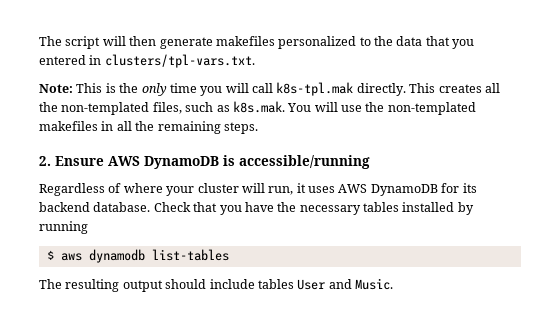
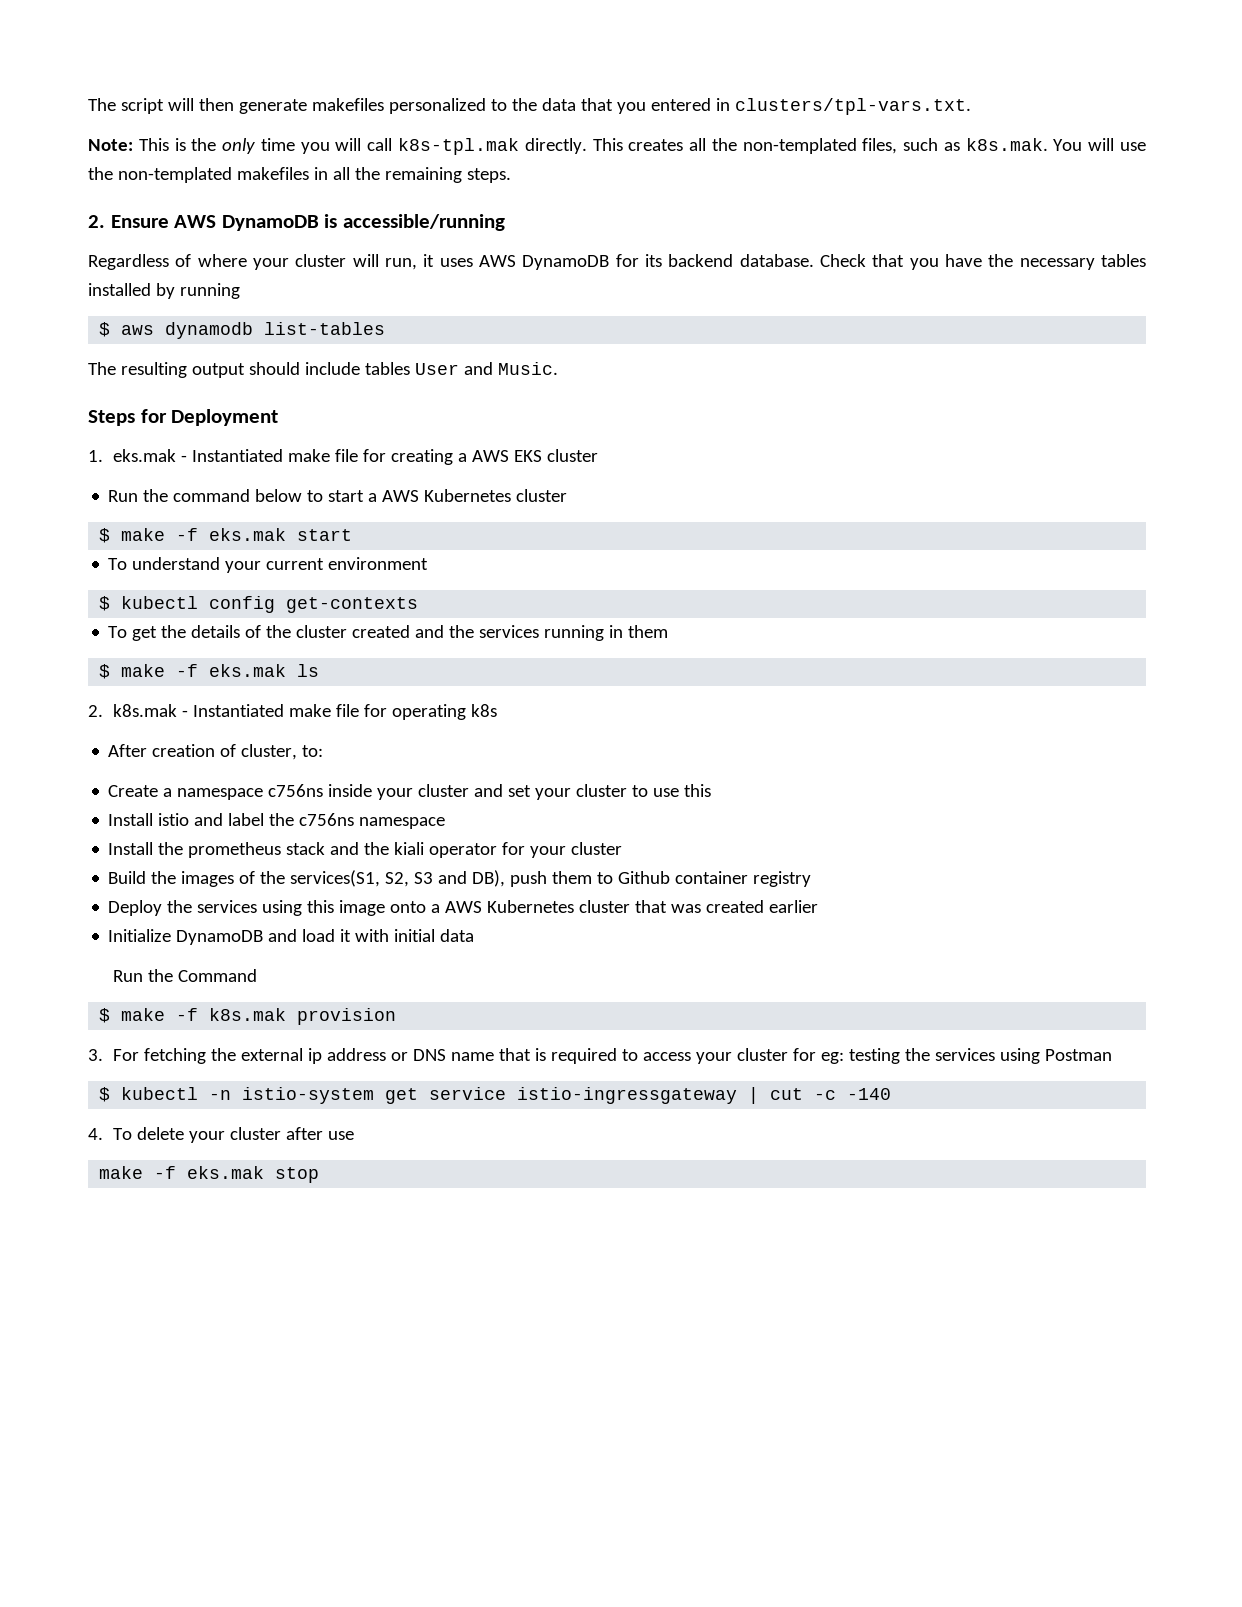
+ Steps for Deployment
+ 1. eks.mak - Instantiated make file for creating a AWS EKS cluster
+ Run the command below to start a AWS Kubernetes cluster
+ $ make -f eks.mak start
+ To understand your current environment
+ $ kubectl config get-contexts
+ To get the details of the cluster created and the services running in them
+ $ make -f eks.mak ls
+ 2. k8s.mak - Instantiated make file for operating k8s
+ After creation of cluster, to:
+ Create a namespace c756ns inside your cluster and set your cluster to use this
+ Install istio and label the c756ns namespace
+ Install the prometheus stack and the kiali operator for your cluster
+ Build the images of the services(S1, S2, S3 and DB), push them to Github container registry
+ Deploy the services using this image onto a AWS Kubernetes cluster that was created earlier
+ Initialize DynamoDB and load it with initial data
+ Run the Command
+ $ make -f k8s.mak provision
+ 3. For fetching the external ip address or DNS name that is required to access your cluster for eg: testing the services using Postman
+ $ kubectl -n istio-system get service istio-ingressgateway | cut -c -140
+ 4. To delete your cluster after use
+ make -f eks.mak stop

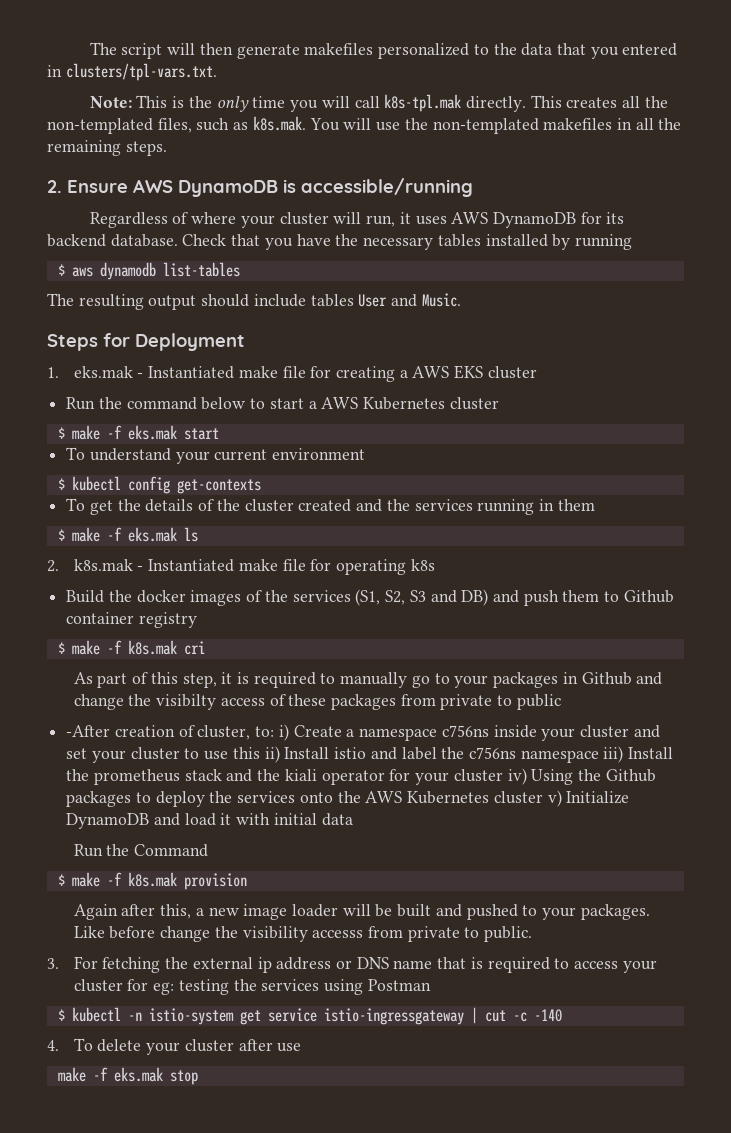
- After creation of cluster, to:
- Create a namespace c756ns inside your cluster and set your cluster to use this
- Install istio and label the c756ns namespace
- Install the prometheus stack and the kiali operator for your cluster
- Build the images of the services(S1, S2, S3 and DB), push them to Github container registry
- Deploy the services using this image onto a AWS Kubernetes cluster that was created earlier
- Initialize DynamoDB and load it with initial data
+ Build the docker images of the services (S1, S2, S3 and DB) and push them to Github container registry
+ $ make -f k8s.mak cri
+ As part of this step, it is required to manually go to your packages in Github and change the visibilty access of these packages from private to public
+ -After creation of cluster, to: i) Create a namespace c756ns inside your cluster and set your cluster to use this ii) Install istio and label the c756ns namespace iii) Install the prometheus stack and the kiali operator for your cluster iv) Using the Github packages to deploy the services onto the AWS Kubernetes cluster v) Initialize DynamoDB and load it with initial data
+ Again after this, a new image loader will be built and pushed to your packages. Like before change the visibility accesss from private to public.

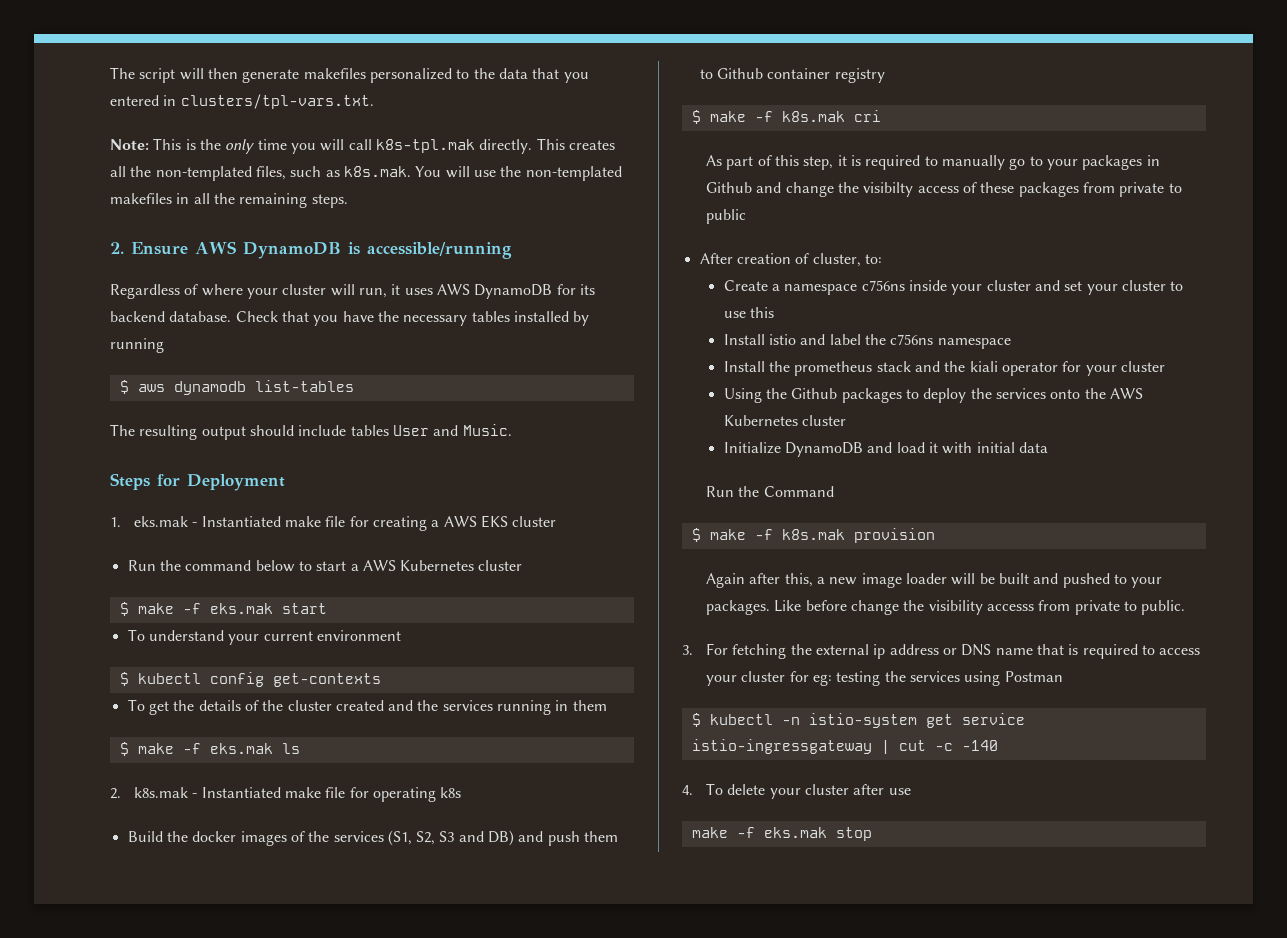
- -After creation of cluster, to: i) Create a namespace c756ns inside your cluster and set your cluster to use this ii) Install istio and label the c756ns namespace iii) Install the prometheus stack and the kiali operator for your cluster iv) Using the Github packages to deploy the services onto the AWS Kubernetes cluster v) Initialize DynamoDB and load it with initial data
+ After creation of cluster, to:
+ Create a namespace c756ns inside your cluster and set your cluster to use this
+ Install istio and label the c756ns namespace
+ Install the prometheus stack and the kiali operator for your cluster
+ Using the Github packages to deploy the services onto the AWS Kubernetes cluster
+ Initialize DynamoDB and load it with initial data

